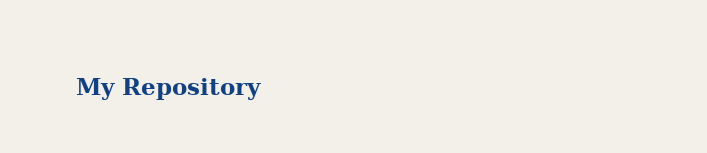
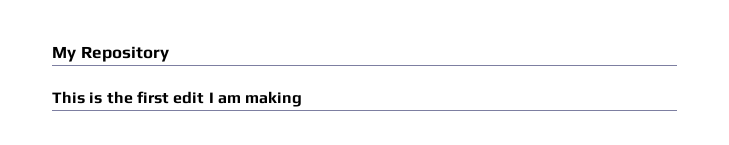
+ This is the first edit I am making

